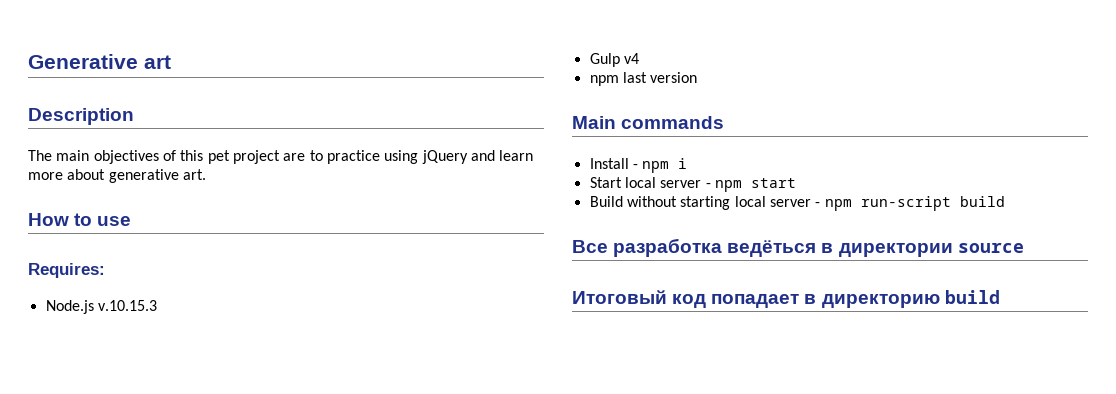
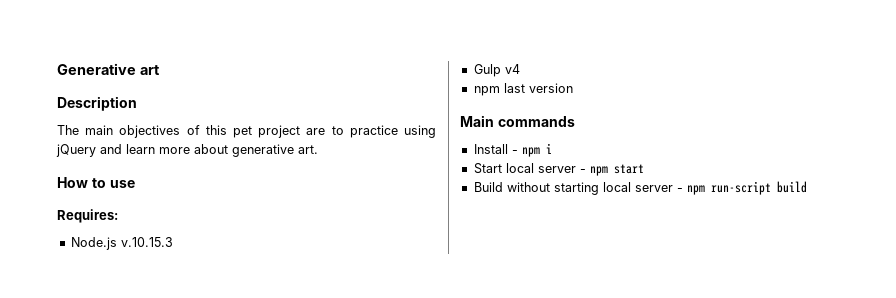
- Все разработка ведёться в директории source
- Итоговый код попадает в директорию build

